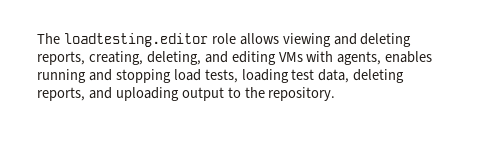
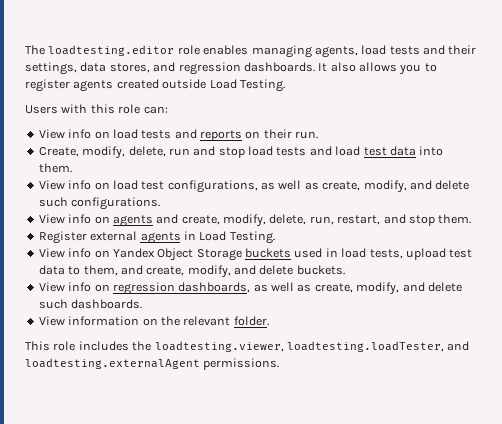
- The loadtesting.editor role allows viewing and deleting reports, creating, deleting, and editing VMs with agents, enables running and stopping load tests, loading test data, deleting reports, and uploading output to the repository.
+ The loadtesting.editor role enables managing agents, load tests and their settings, data stores, and regression dashboards. It also allows you to register agents created outside Load Testing.
+ Users with this role can:
+ View info on load tests and reports on their run.
+ Create, modify, delete, run and stop load tests and load test data into them.
+ View info on load test configurations, as well as create, modify, and delete such configurations.
+ View info on agents and create, modify, delete, run, restart, and stop them.
+ Register external agents in Load Testing.
+ View info on Yandex Object Storage buckets used in load tests, upload test data to them, and create, modify, and delete buckets.
+ View info on regression dashboards, as well as create, modify, and delete such dashboards.
+ View information on the relevant folder.
+ This role includes the loadtesting.viewer, loadtesting.loadTester, and loadtesting.externalAgent permissions.

